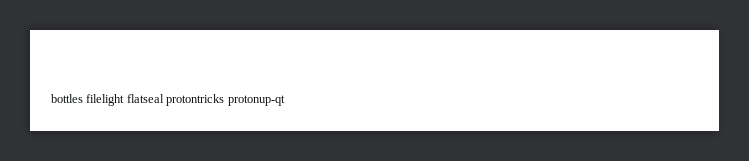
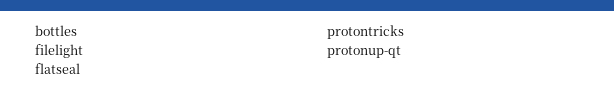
- bottles filelight flatseal protontricks protonup-qt
+ bottles
+ filelight
+ flatseal
+ protontricks
+ protonup-qt

